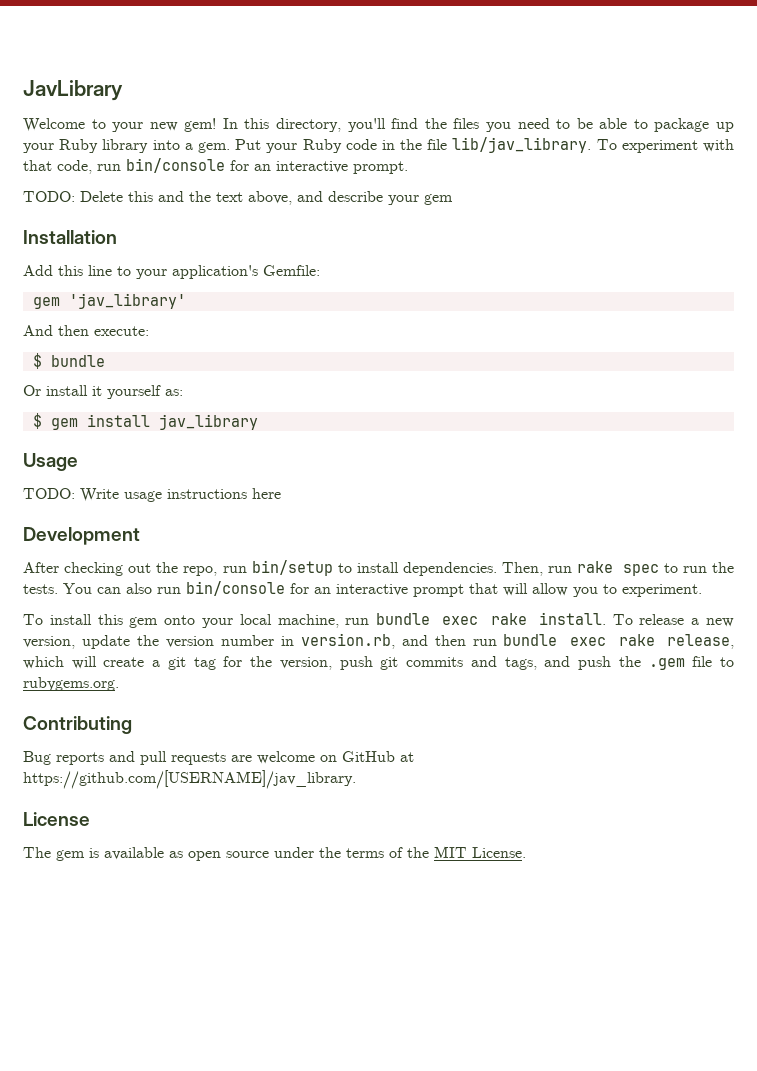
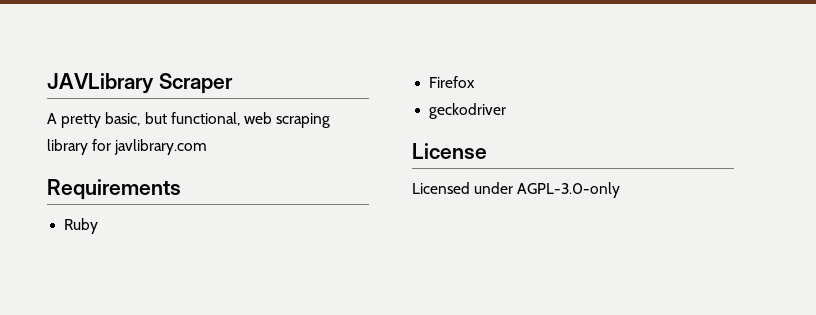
- JavLibrary
- Welcome to your new gem! In this directory, you'll find the files you need to be able to package up your Ruby library into a gem. Put your Ruby code in the file lib/jav_library. To experiment with that code, run bin/console for an interactive prompt.
- TODO: Delete this and the text above, and describe your gem
- Installation
- Add this line to your application's Gemfile:
- gem 'jav_library'
- And then execute:
- $ bundle
- Or install it yourself as:
- $ gem install jav_library
- Usage
- TODO: Write usage instructions here
- Development
- After checking out the repo, run bin/setup to install dependencies. Then, run rake spec to run the tests. You can also run bin/console for an interactive prompt that will allow you to experiment.
- To install this gem onto your local machine, run bundle exec rake install. To release a new version, update the version number in version.rb, and then run bundle exec rake release, which will create a git tag for the version, push git commits and tags, and push the .gem file to rubygems.org.
- Contributing
- Bug reports and pull requests are welcome on GitHub at https://github.com/[USERNAME]/jav_library.
+ JAVLibrary Scraper
+ A pretty basic, but functional, web scraping library for javlibrary.com
+ Requirements
+ Ruby
+ Firefox
+ geckodriver
  License
- The gem is available as open source under the terms of the MIT License.
+ Licensed under AGPL-3.0-only

